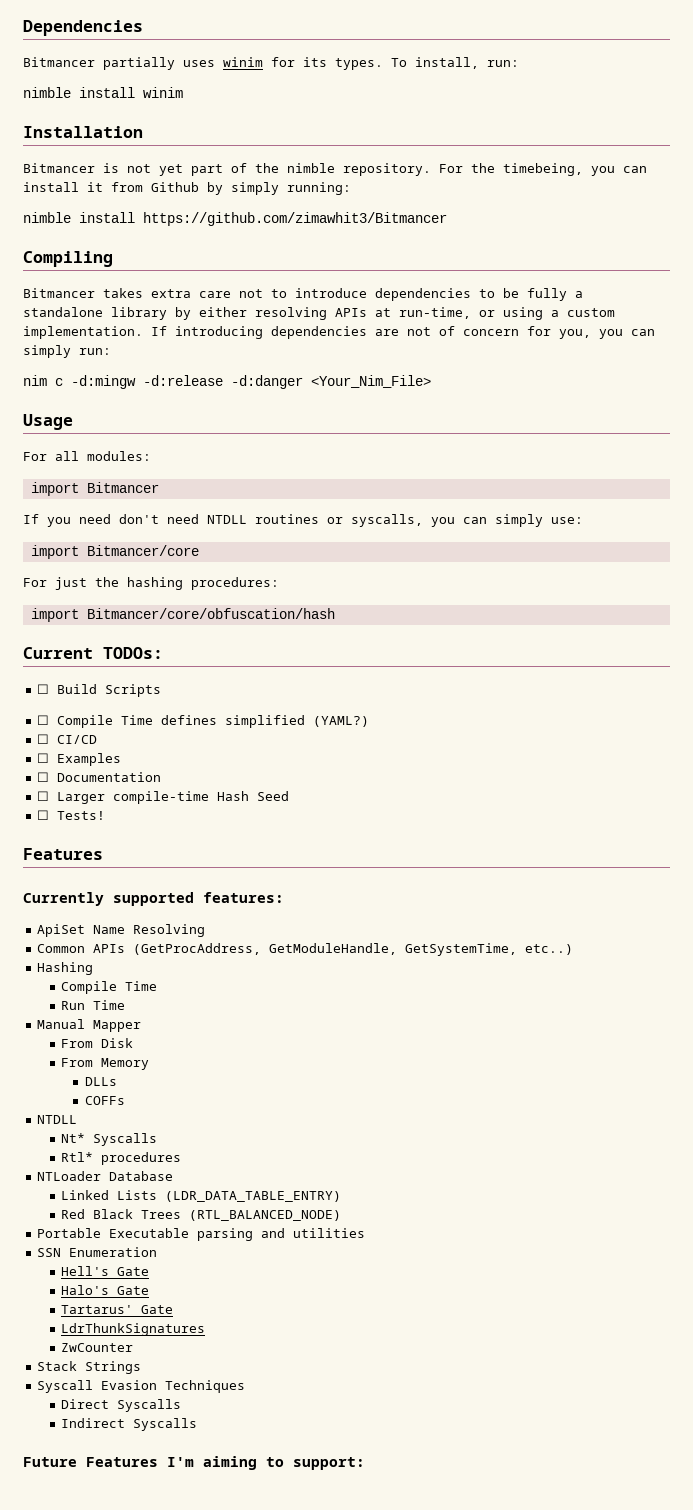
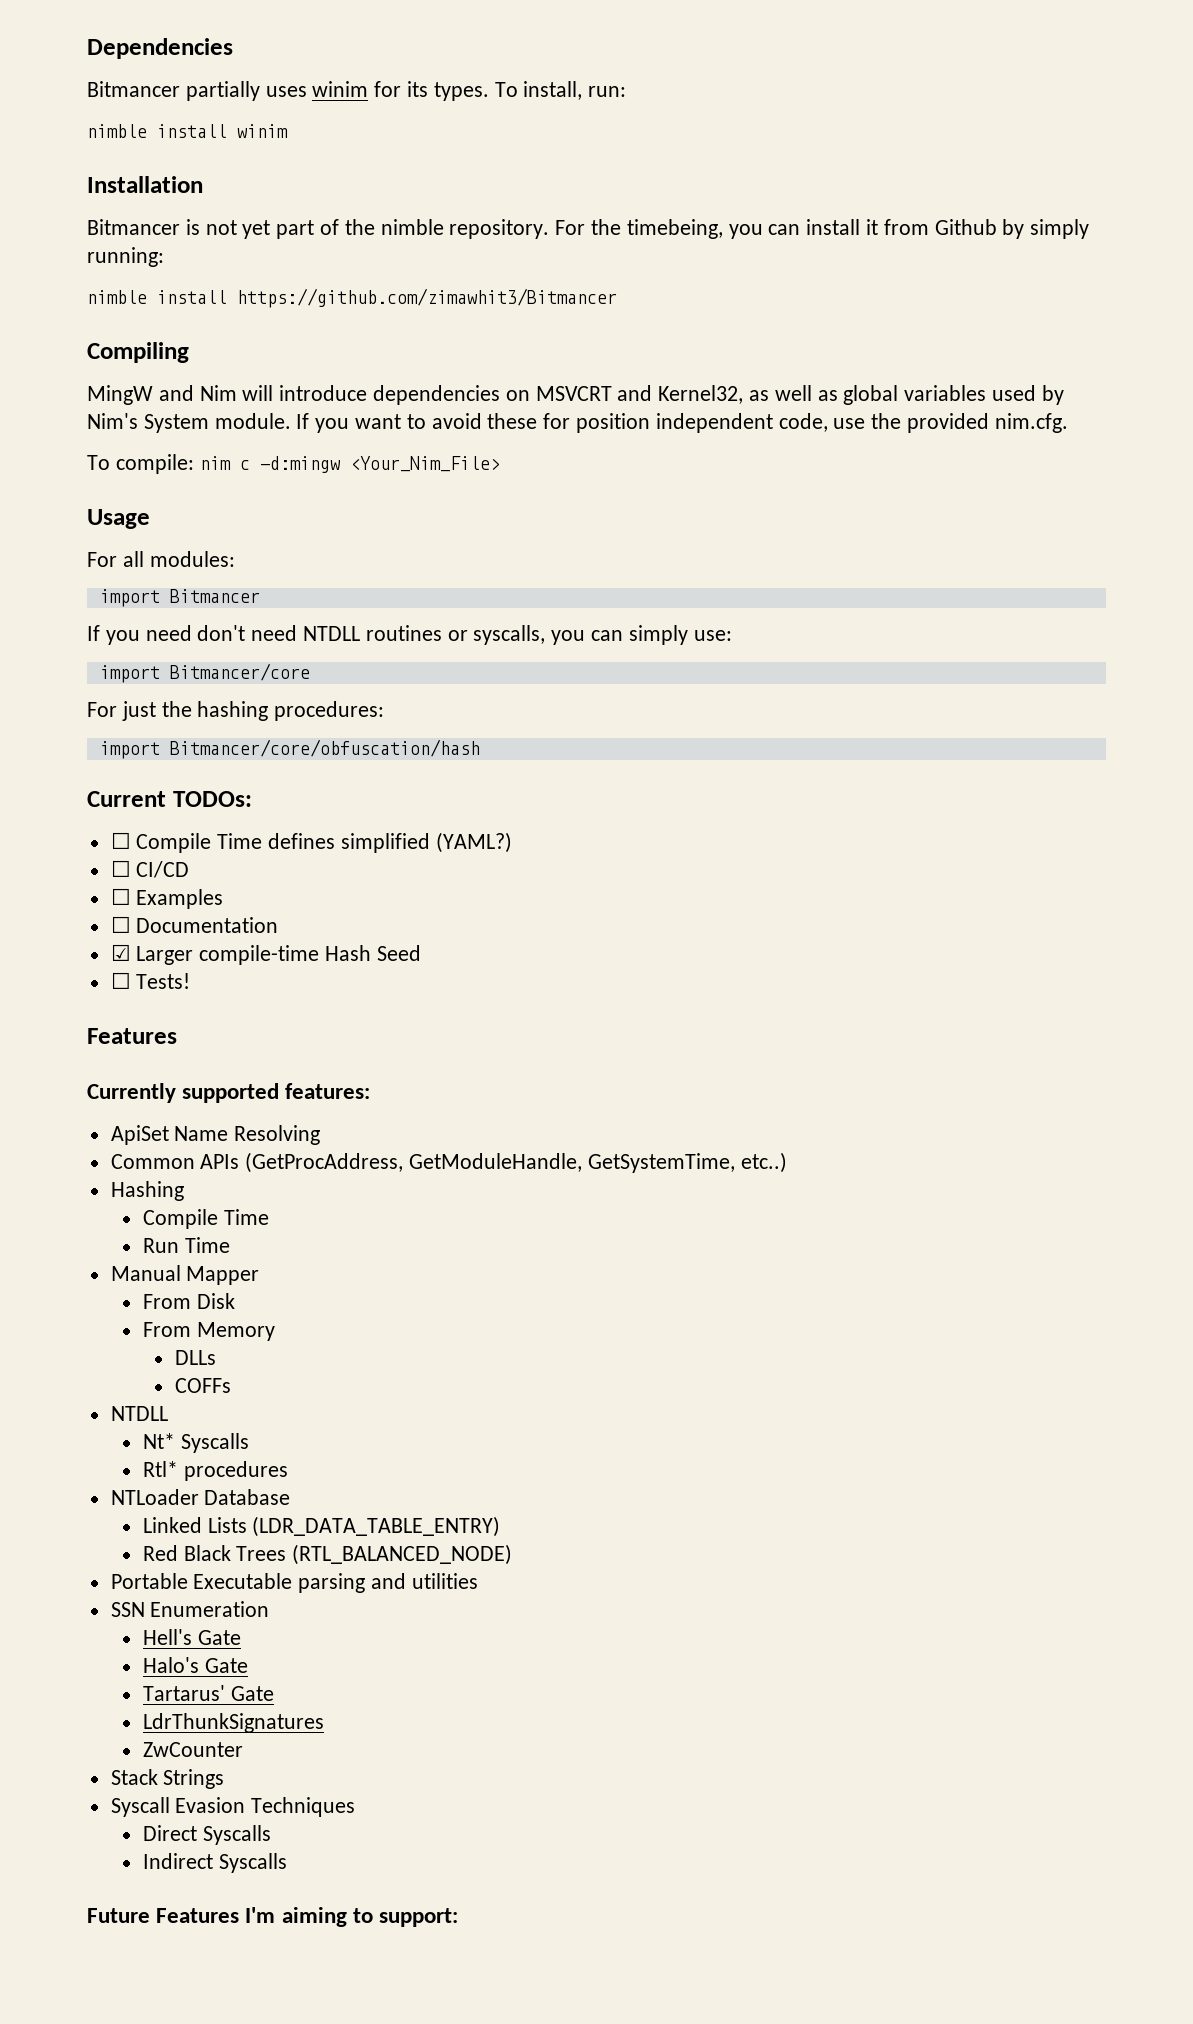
- Bitmancer takes extra care not to introduce dependencies to be fully a standalone library by either resolving APIs at run-time, or using a custom implementation. If introducing dependencies are not of concern for you, you can simply run:
- nim c -d:mingw -d:release -d:danger <Your_Nim_File>
+ MingW and Nim will introduce dependencies on MSVCRT and Kernel32, as well as global variables used by Nim's System module. If you want to avoid these for position independent code, use the provided nim.cfg.
+ To compile: nim c -d:mingw <Your_Nim_File>
- ☐ Build Scripts
- ☐ Larger compile-time Hash Seed
+ ☑ Larger compile-time Hash Seed

